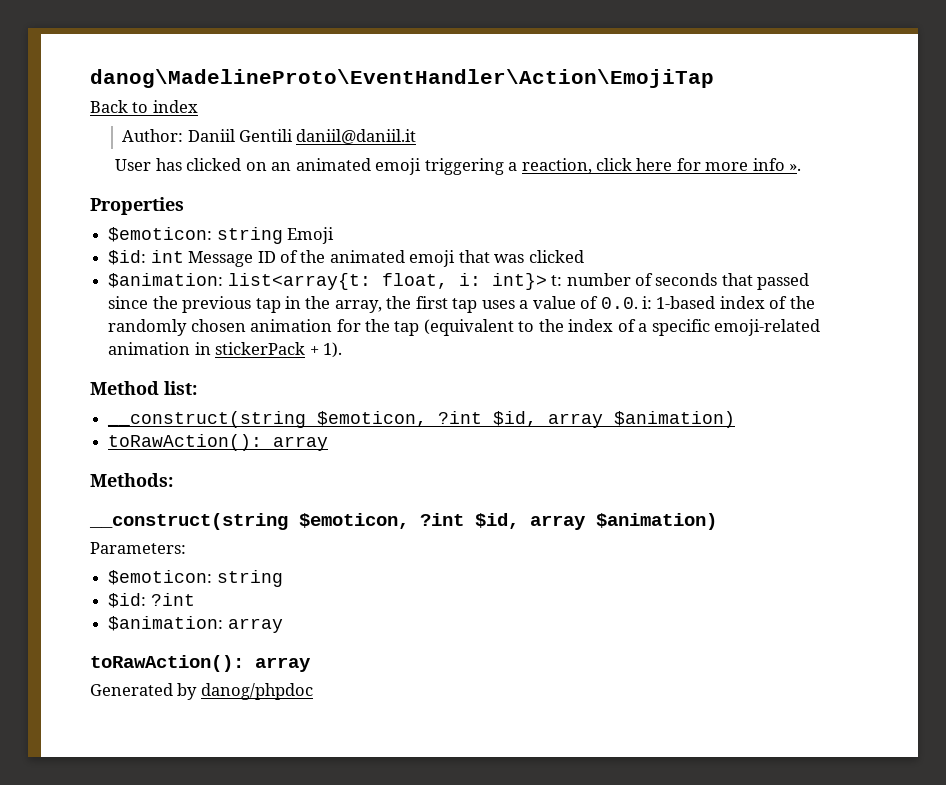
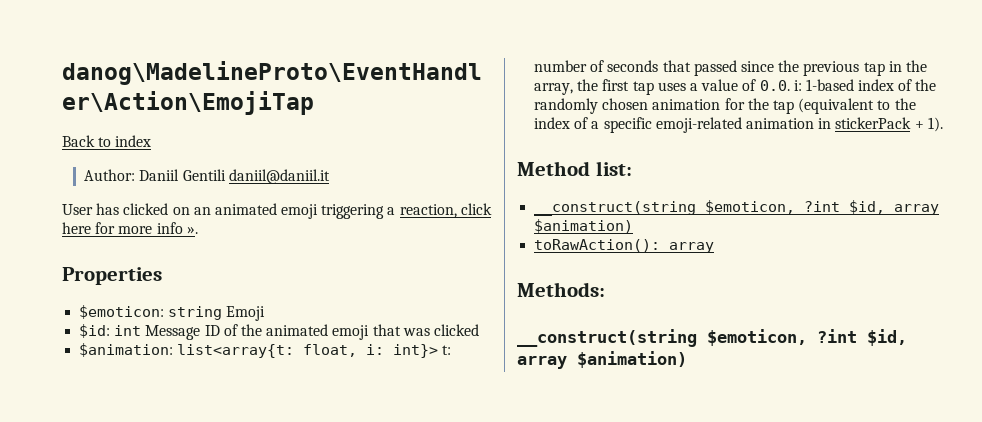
- Parameters:
- $emoticon: string
- $id: ?int
- $animation: array
- toRawAction(): array
- Generated by danog/phpdoc

